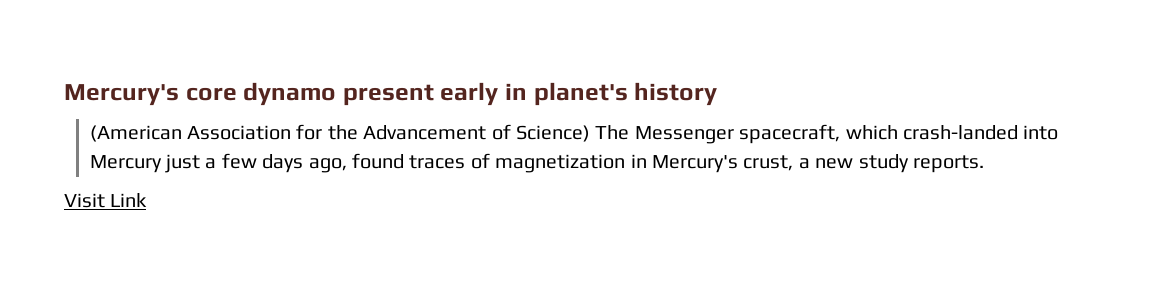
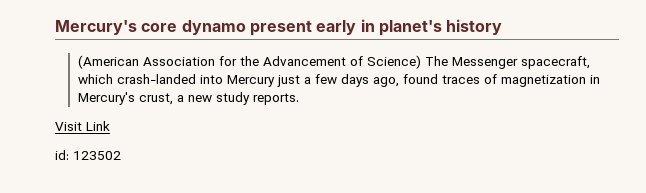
+ id: 123502

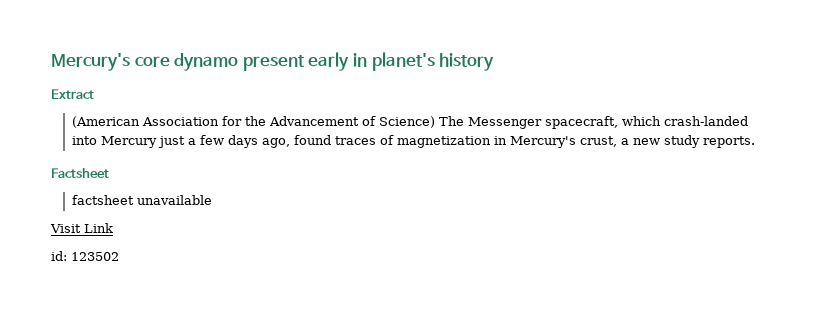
+ Extract
+ Factsheet
+ factsheet unavailable

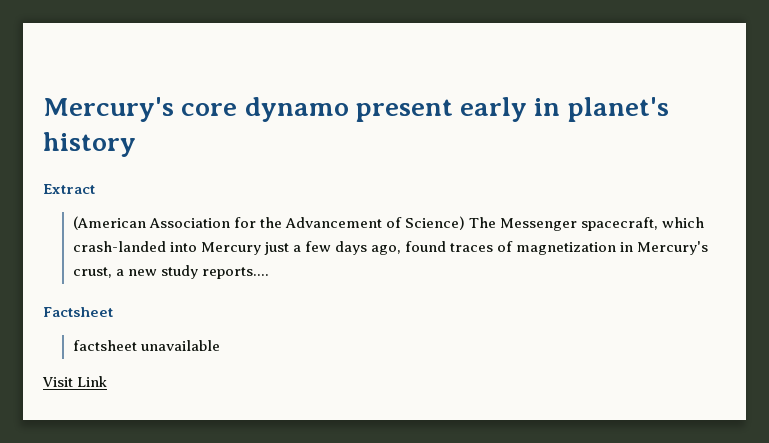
- (American Association for the Advancement of Science) The Messenger spacecraft, which crash-landed into Mercury just a few days ago, found traces of magnetization in Mercury's crust, a new study reports.
+ (American Association for the Advancement of Science) The Messenger spacecraft, which crash-landed into Mercury just a few days ago, found traces of magnetization in Mercury's crust, a new study reports....
- id: 123502

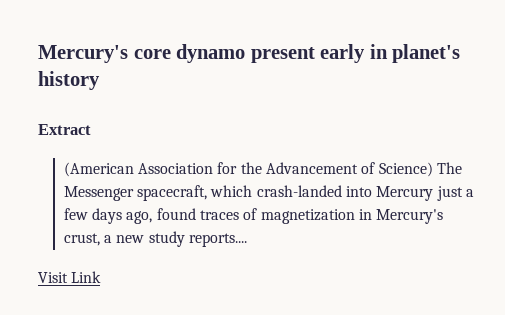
- Factsheet
- factsheet unavailable

